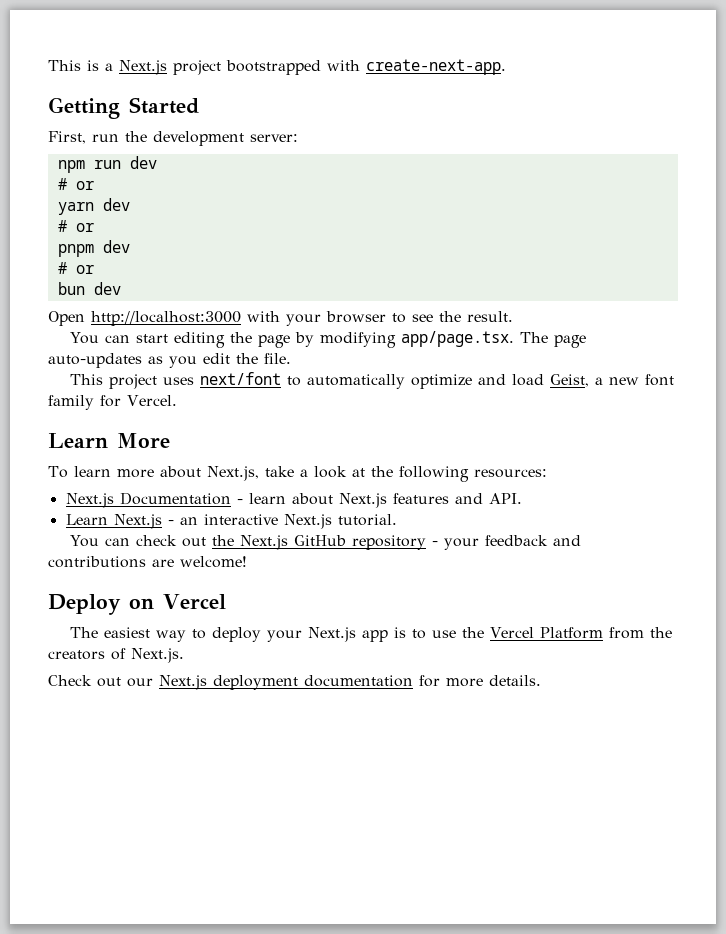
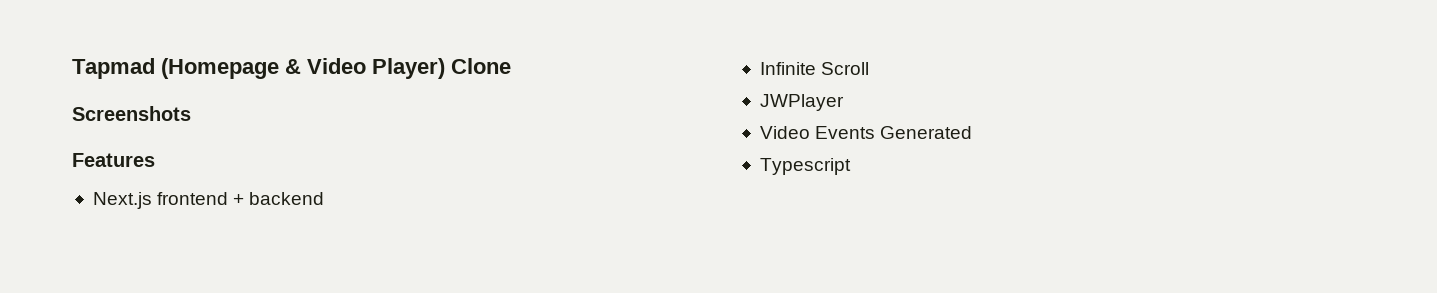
- This is a Next.js project bootstrapped with create-next-app.
- Getting Started
- First, run the development server:
- npm run dev
- # or
- yarn dev
- # or
- pnpm dev
- # or
- bun dev
- Open http://localhost:3000 with your browser to see the result.
- You can start editing the page by modifying app/page.tsx. The page auto-updates as you edit the file.
- This project uses next/font to automatically optimize and load Geist, a new font family for Vercel.
- Learn More
- To learn more about Next.js, take a look at the following resources:
- Next.js Documentation - learn about Next.js features and API.
- Learn Next.js - an interactive Next.js tutorial.
- You can check out the Next.js GitHub repository - your feedback and contributions are welcome!
- Deploy on Vercel
- The easiest way to deploy your Next.js app is to use the Vercel Platform from the creators of Next.js.
- Check out our Next.js deployment documentation for more details.
+ Tapmad (Homepage & Video Player) Clone
+ Screenshots
+ Features
+ Next.js frontend + backend
+ Infinite Scroll
+ JWPlayer
+ Video Events Generated
+ Typescript

